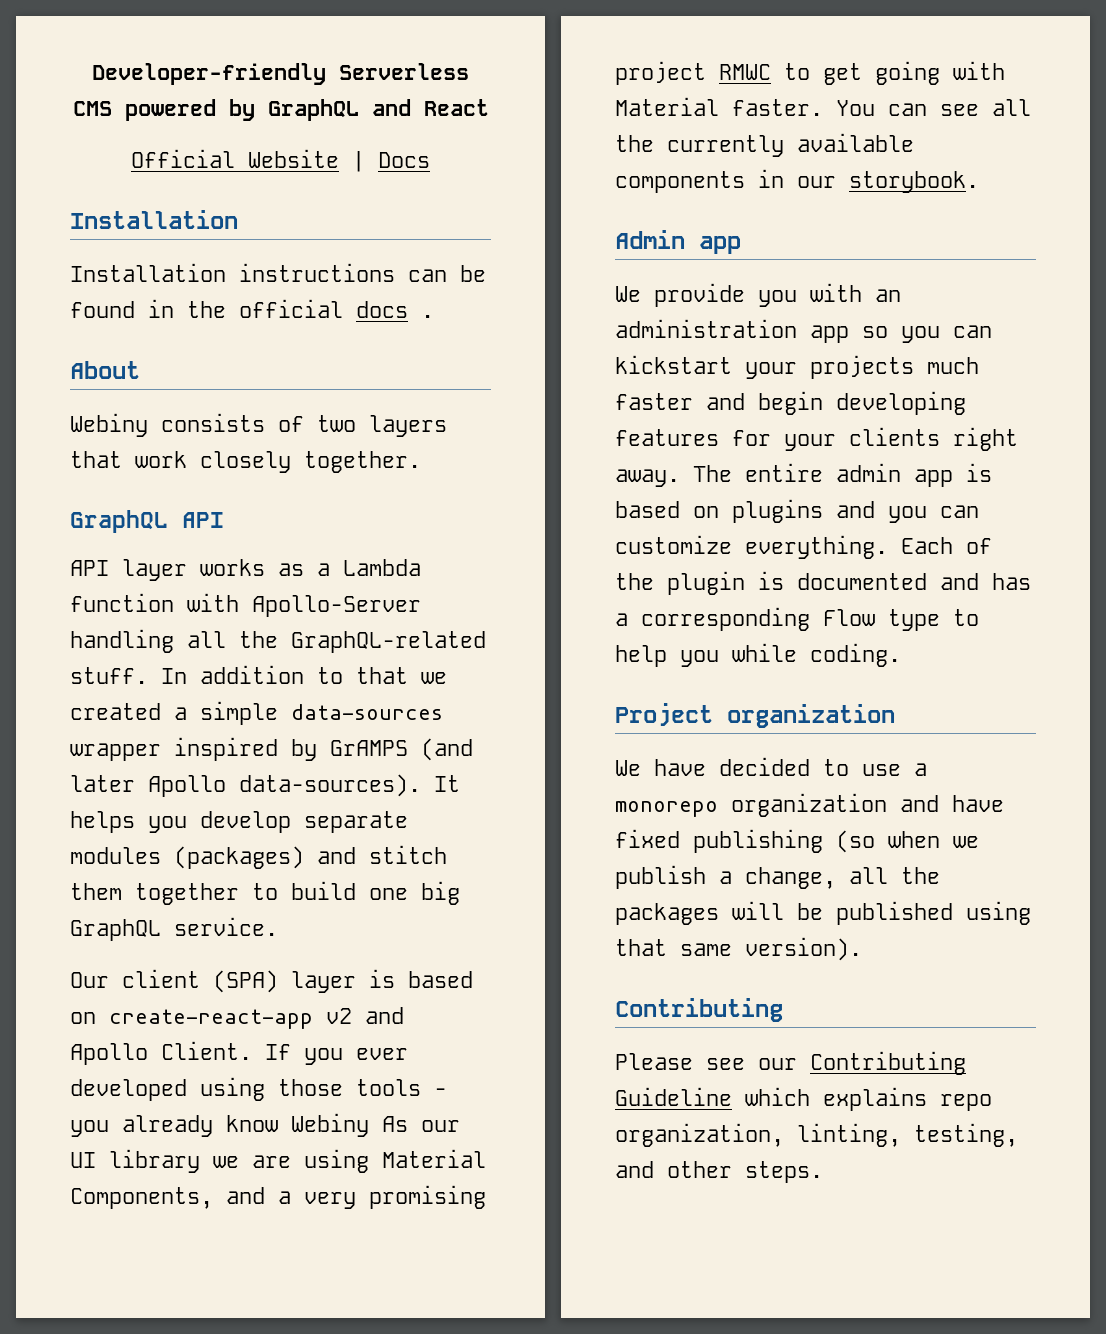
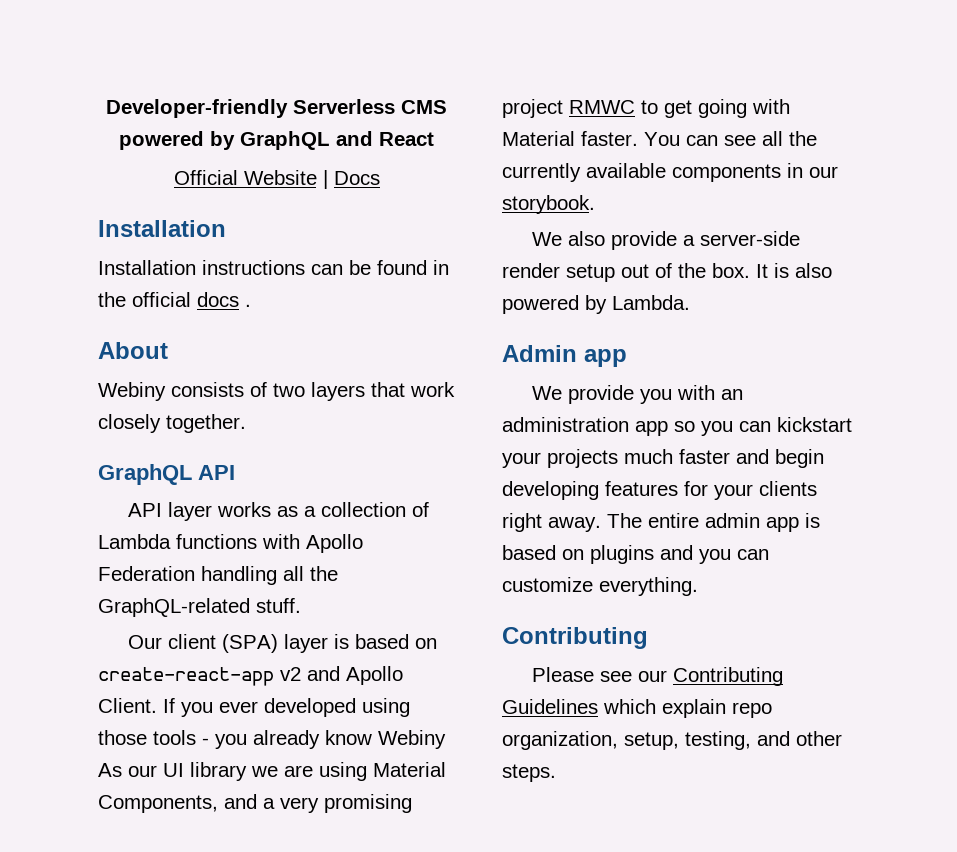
- API layer works as a Lambda function with Apollo-Server handling all the GraphQL-related stuff. In addition to that we created a simple data-sources wrapper inspired by GrAMPS (and later Apollo data-sources). It helps you develop separate modules (packages) and stitch them together to build one big GraphQL service.
+ API layer works as a collection of Lambda functions with Apollo Federation handling all the GraphQL-related stuff.
+ We also provide a server-side render setup out of the box. It is also powered by Lambda.
- Each of the plugin is documented and has a corresponding Flow type to help you while coding.
- Project organization
- We have decided to use a monorepo organization and have fixed publishing (so when we publish a change, all the packages will be published using that same version).
- Please see our Contributing Guideline which explains repo organization, linting, testing, and other steps.
+ Please see our Contributing Guidelines which explain repo organization, setup, testing, and other steps.

